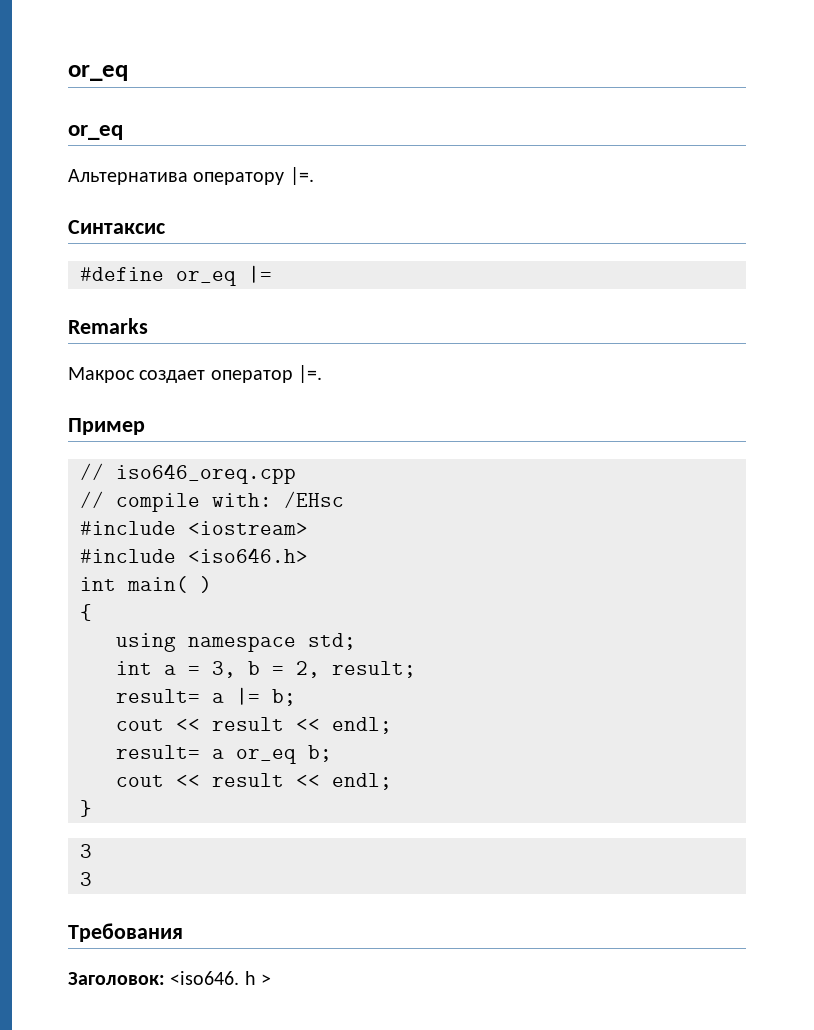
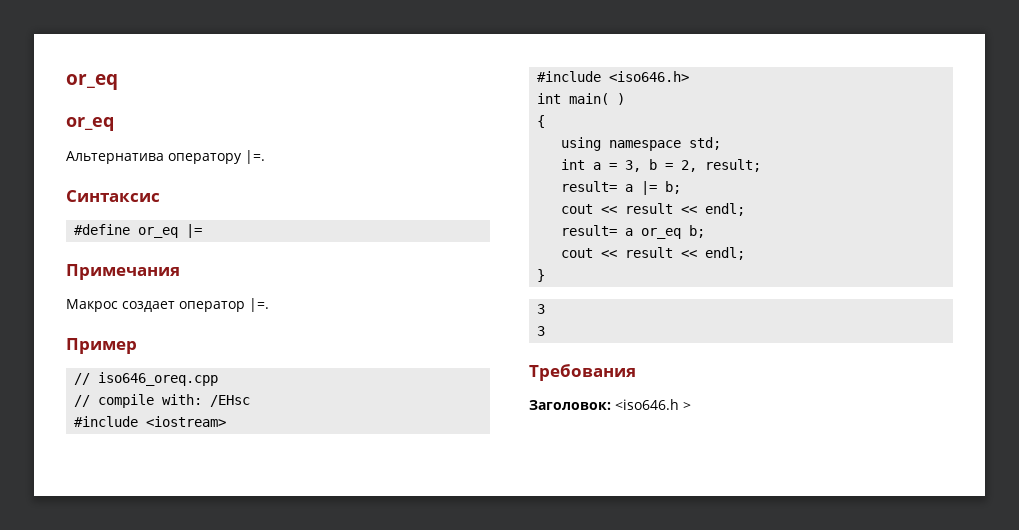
- Remarks
+ Примечания
- Заголовок: <iso646. h >
+ Заголовок: <iso646.h >

